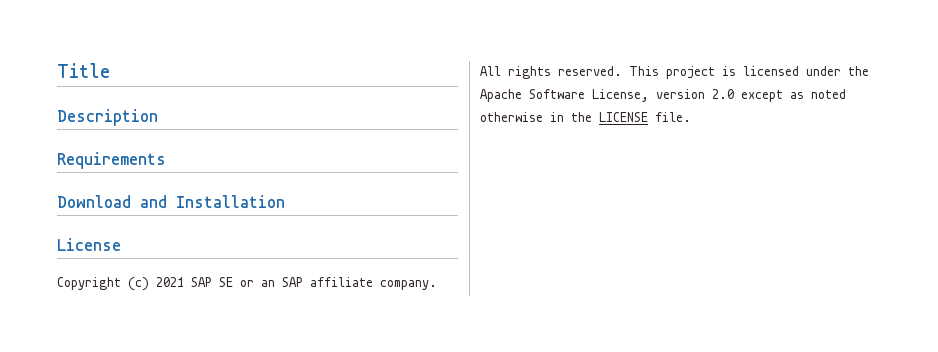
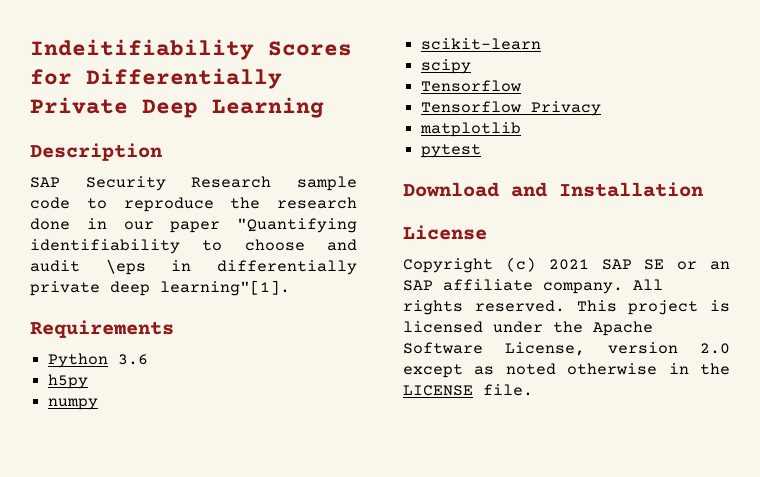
- Title
+ Indeitifiability Scores for Differentially Private Deep Learning
  Description
+ SAP Security Research sample code to reproduce the research done in our paper "Quantifying identifiability to choose and audit \eps in differentially private deep learning"[1].
  Requirements
+ Python 3.6
+ h5py
+ numpy
+ scikit-learn
+ scipy
+ Tensorflow
+ Tensorflow Privacy
+ matplotlib
+ pytest

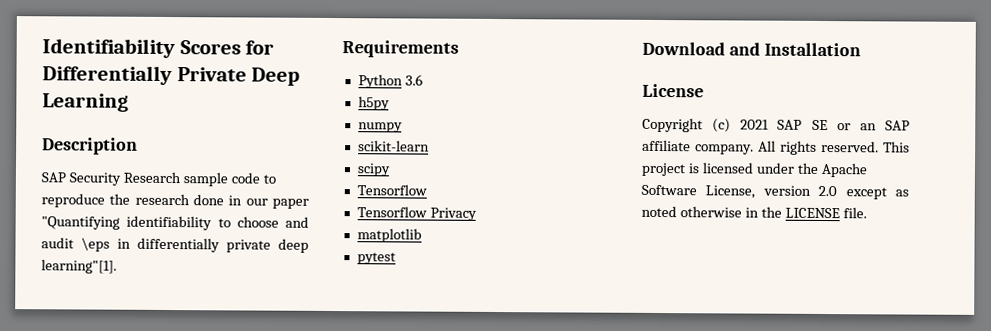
- Indeitifiability Scores for Differentially Private Deep Learning
+ Identifiability Scores for Differentially Private Deep Learning

